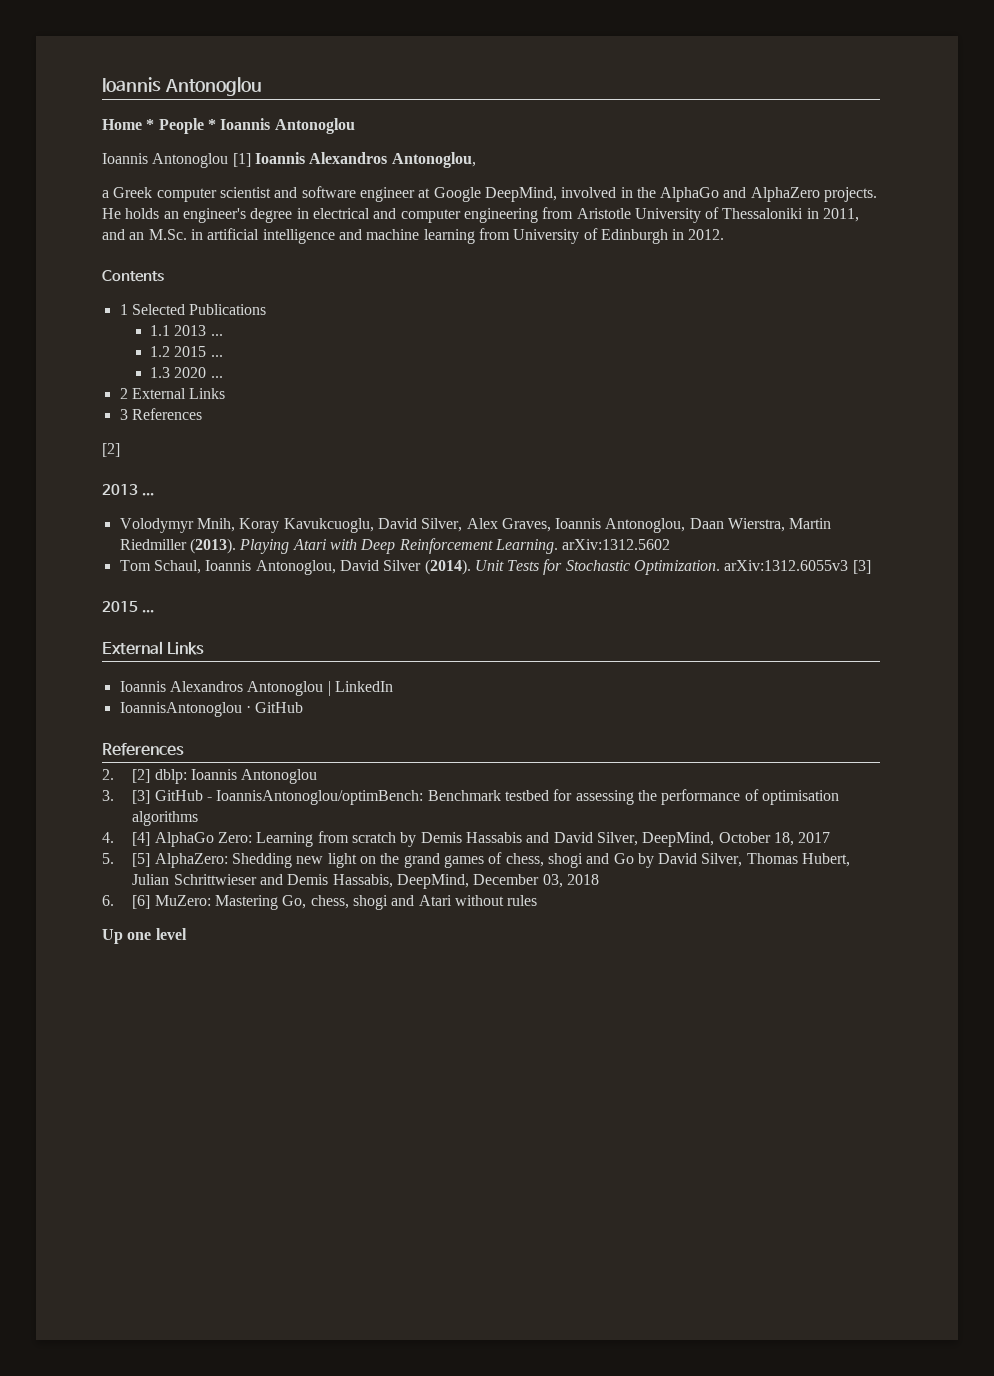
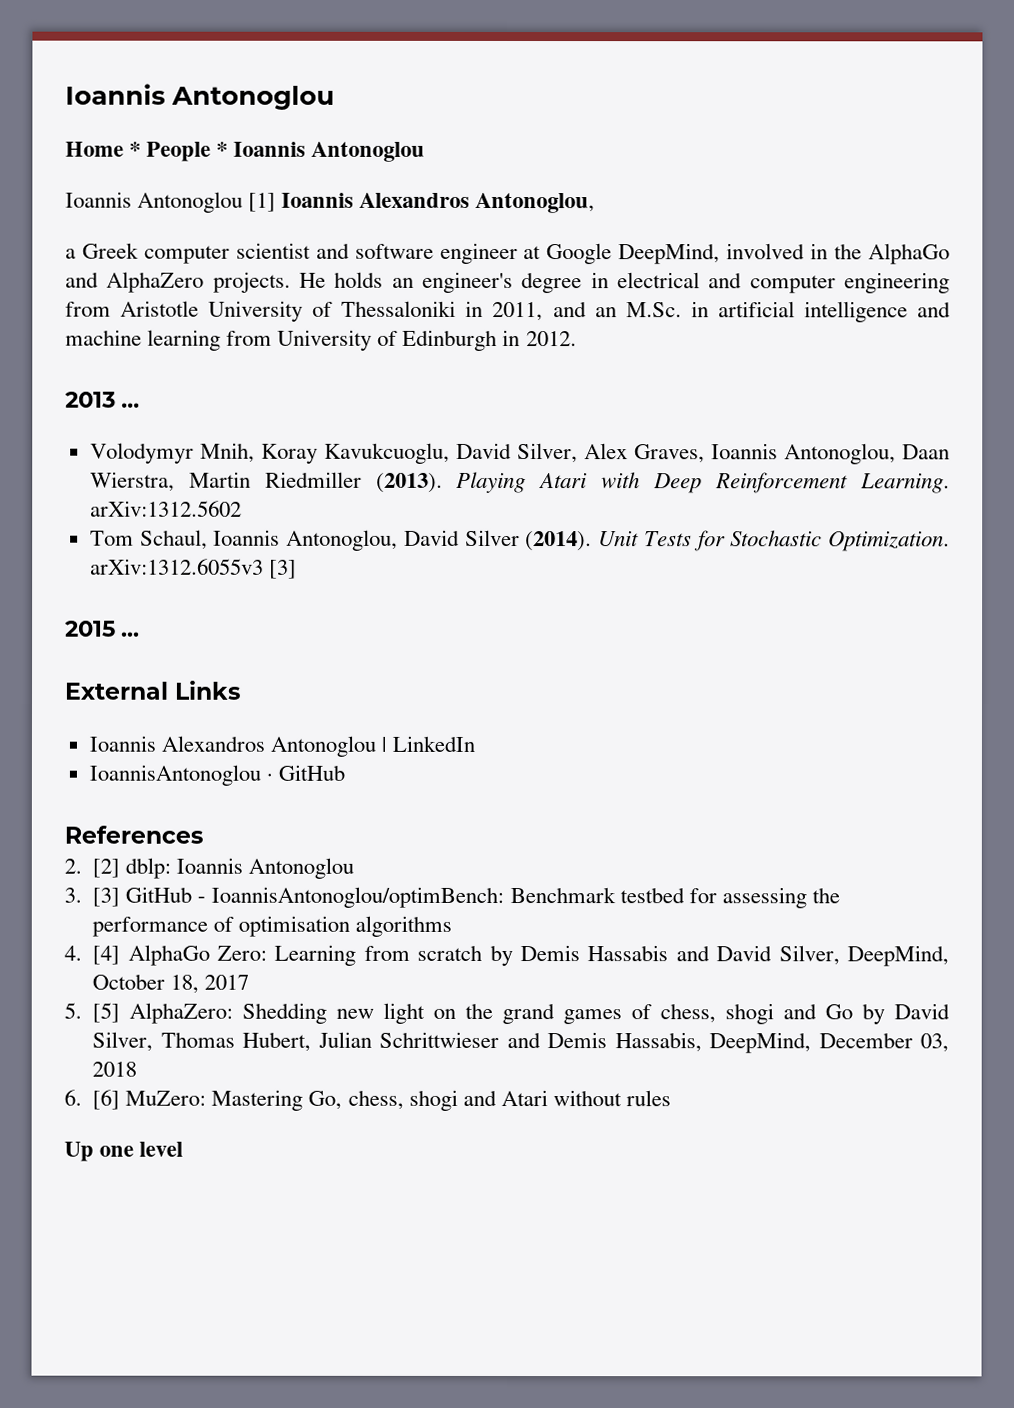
- Contents
- 1 Selected Publications
- 1.1 2013 ...
- 1.2 2015 ...
- 1.3 2020 ...
- 2 External Links
- 3 References
- [2]

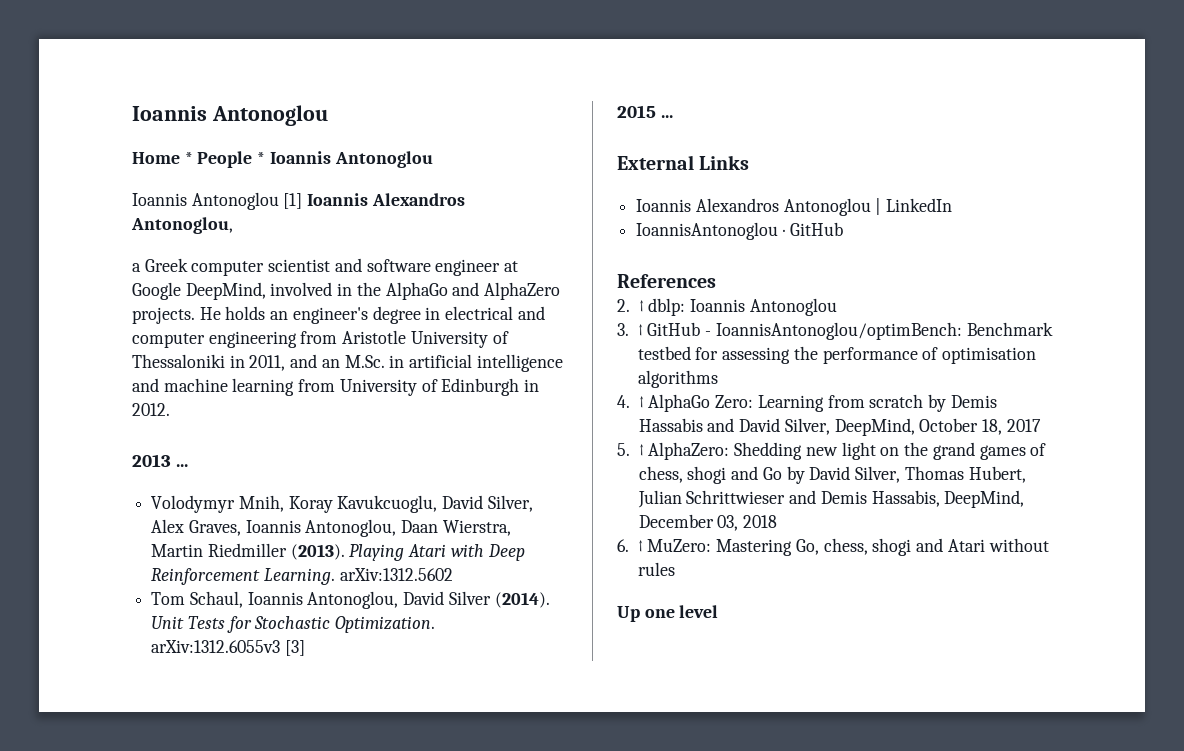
- 2. [2] dblp: Ioannis Antonoglou
+ 2. ↑ dblp: Ioannis Antonoglou
- 3. [3] GitHub - IoannisAntonoglou/optimBench: Benchmark testbed for assessing the performance of optimisation algorithms
+ 3. ↑ GitHub - IoannisAntonoglou/optimBench: Benchmark testbed for assessing the performance of optimisation algorithms
- 4. [4] AlphaGo Zero: Learning from scratch by Demis Hassabis and David Silver, DeepMind, October 18, 2017
+ 4. ↑ AlphaGo Zero: Learning from scratch by Demis Hassabis and David Silver, DeepMind, October 18, 2017
- 5. [5] AlphaZero: Shedding new light on the grand games of chess, shogi and Go by David Silver, Thomas Hubert, Julian Schrittwieser and Demis Hassabis, DeepMind, December 03, 2018
+ 5. ↑ AlphaZero: Shedding new light on the grand games of chess, shogi and Go by David Silver, Thomas Hubert, Julian Schrittwieser and Demis Hassabis, DeepMind, December 03, 2018
- 6. [6] MuZero: Mastering Go, chess, shogi and Atari without rules
+ 6. ↑ MuZero: Mastering Go, chess, shogi and Atari without rules

